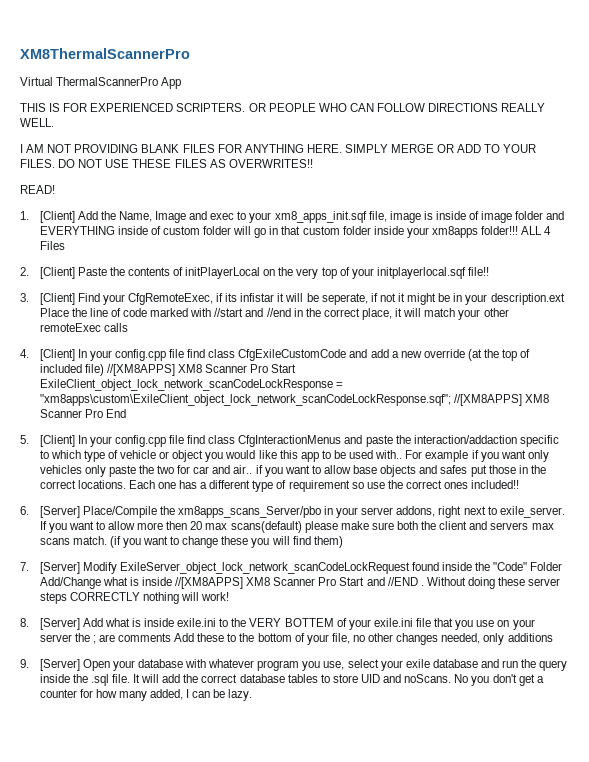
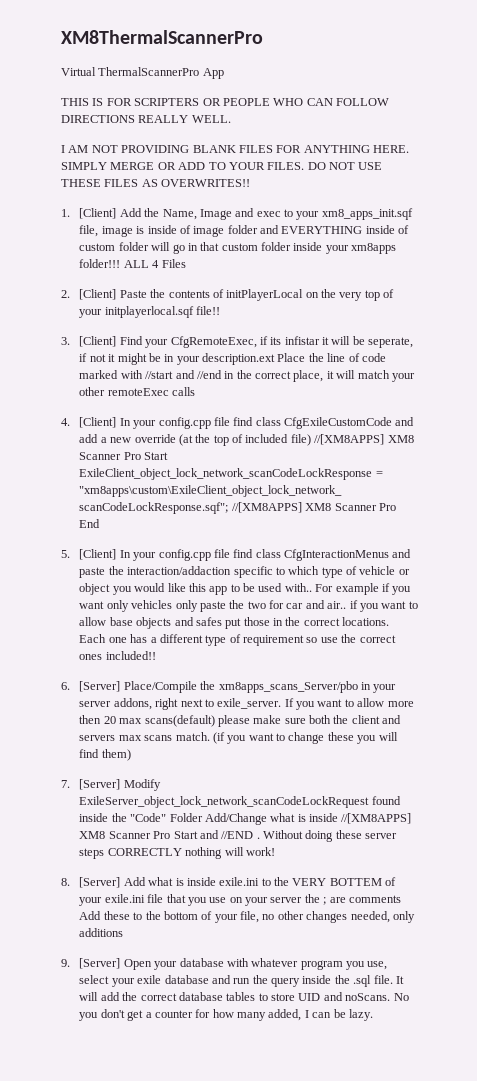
- THIS IS FOR EXPERIENCED SCRIPTERS. OR PEOPLE WHO CAN FOLLOW DIRECTIONS REALLY WELL.
+ THIS IS FOR SCRIPTERS OR PEOPLE WHO CAN FOLLOW DIRECTIONS REALLY WELL.
- READ!

